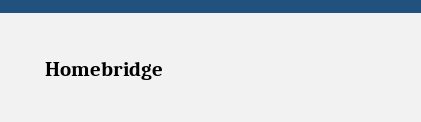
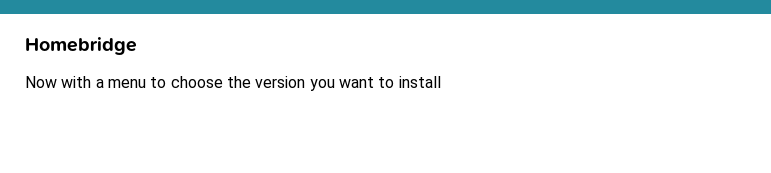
+ Now with a menu to choose the version you want to install

